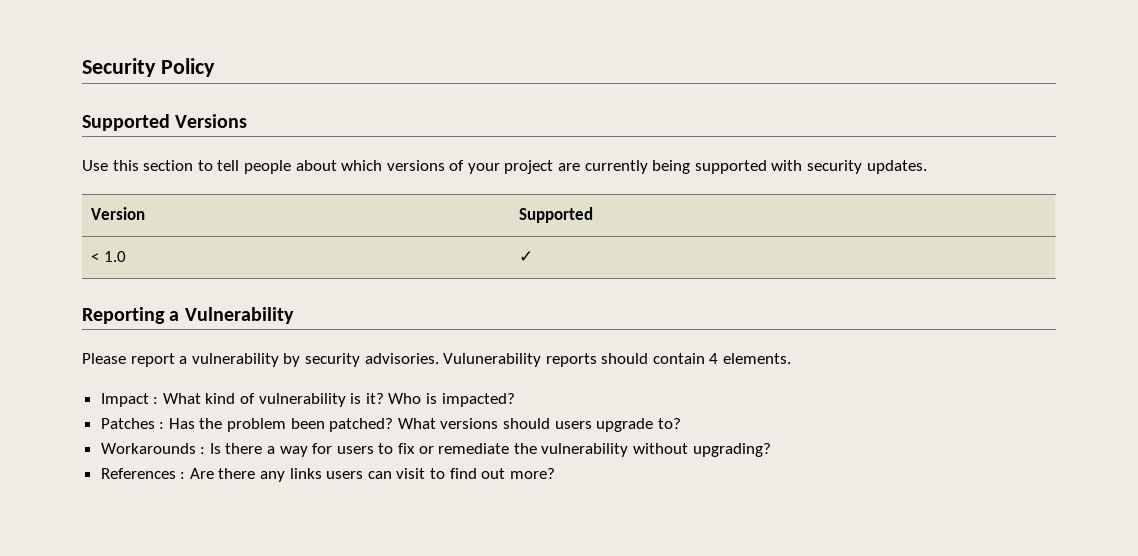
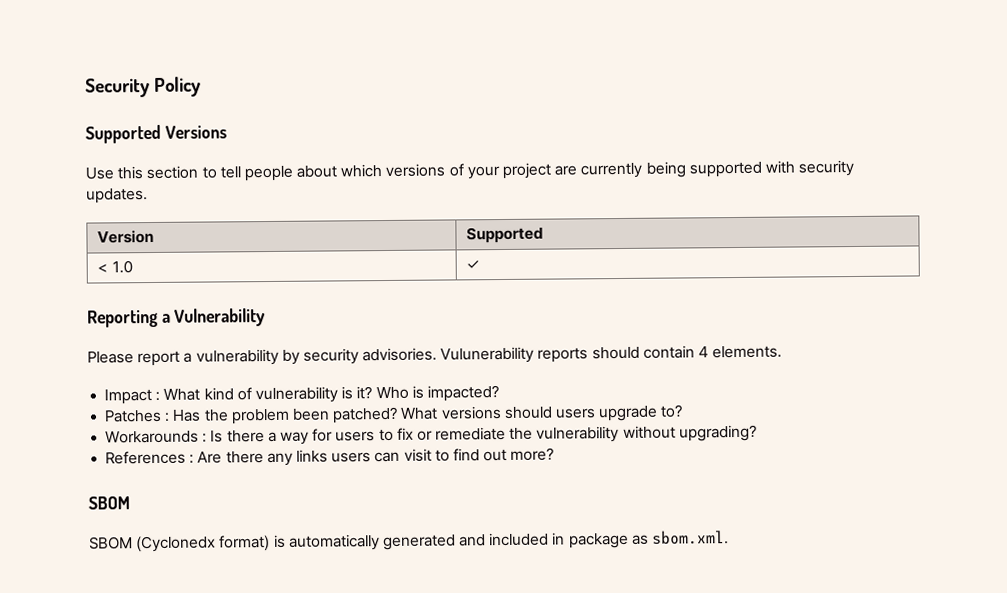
  References : Are there any links users can visit to find out more?
+ SBOM
+ SBOM (Cyclonedx format) is automatically generated and included in package as sbom.xml.

